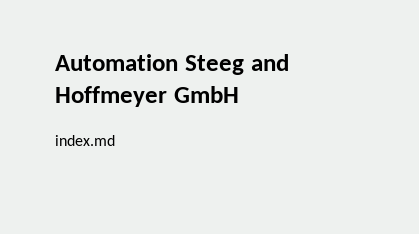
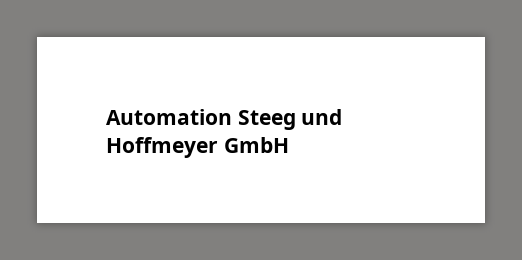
- Automation Steeg and Hoffmeyer GmbH
+ Automation Steeg und Hoffmeyer GmbH
- index.md

